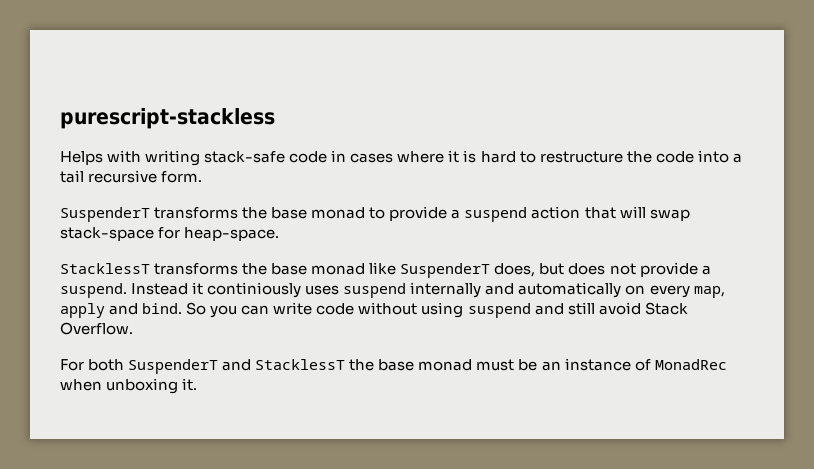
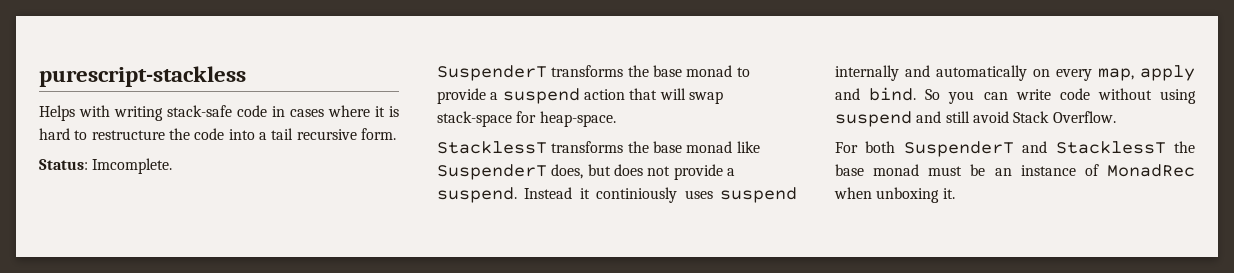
+ Status: Imcomplete.

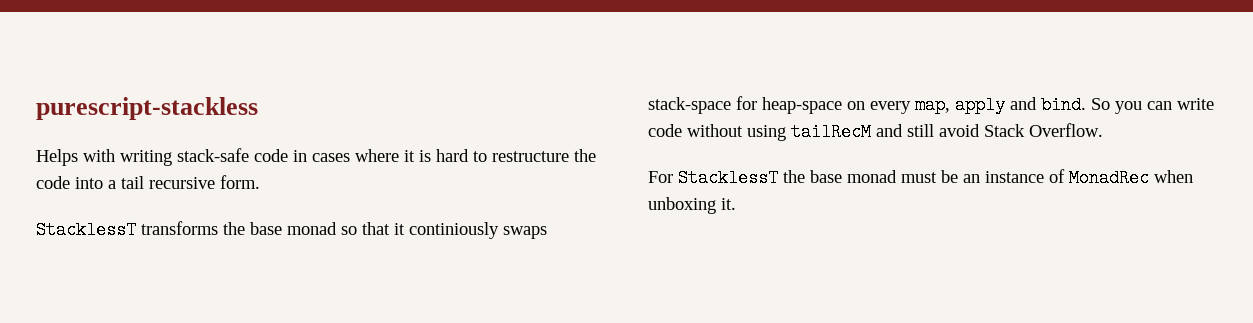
- Status: Imcomplete.
- SuspenderT transforms the base monad to provide a suspend action that will swap stack-space for heap-space.
- StacklessT transforms the base monad like SuspenderT does, but does not provide a suspend. Instead it continiously uses suspend internally and automatically on every map, apply and bind.
+ StacklessT transforms the base monad so that it continiously swaps stack-space for heap-space on every map, apply and bind.
- So you can write code without using suspend and still avoid Stack Overflow.
+ So you can write code without using tailRecM and still avoid Stack Overflow.
- For both SuspenderT and StacklessT the base monad must be an instance of MonadRec when unboxing it.
+ For StacklessT the base monad must be an instance of MonadRec when unboxing it.

